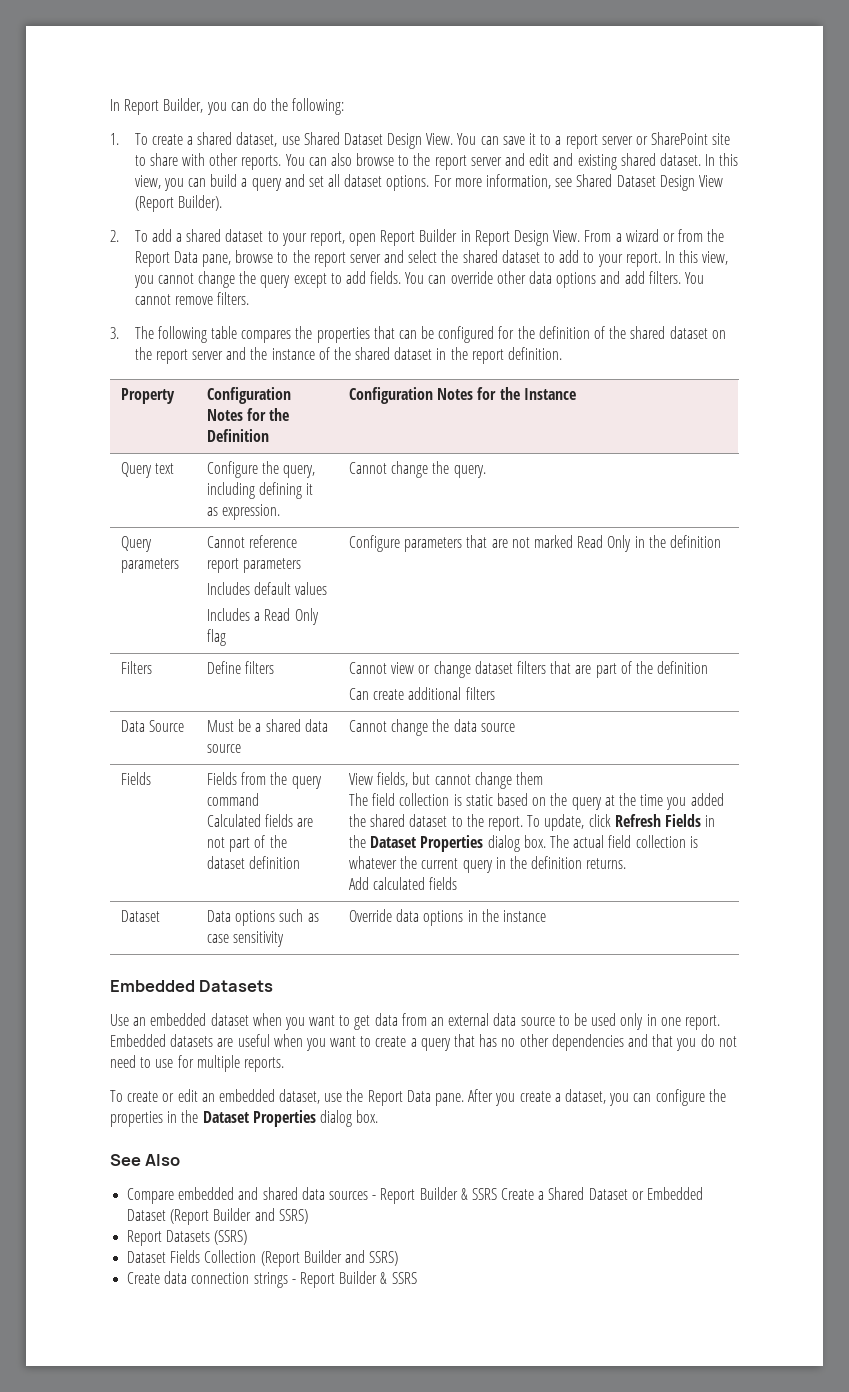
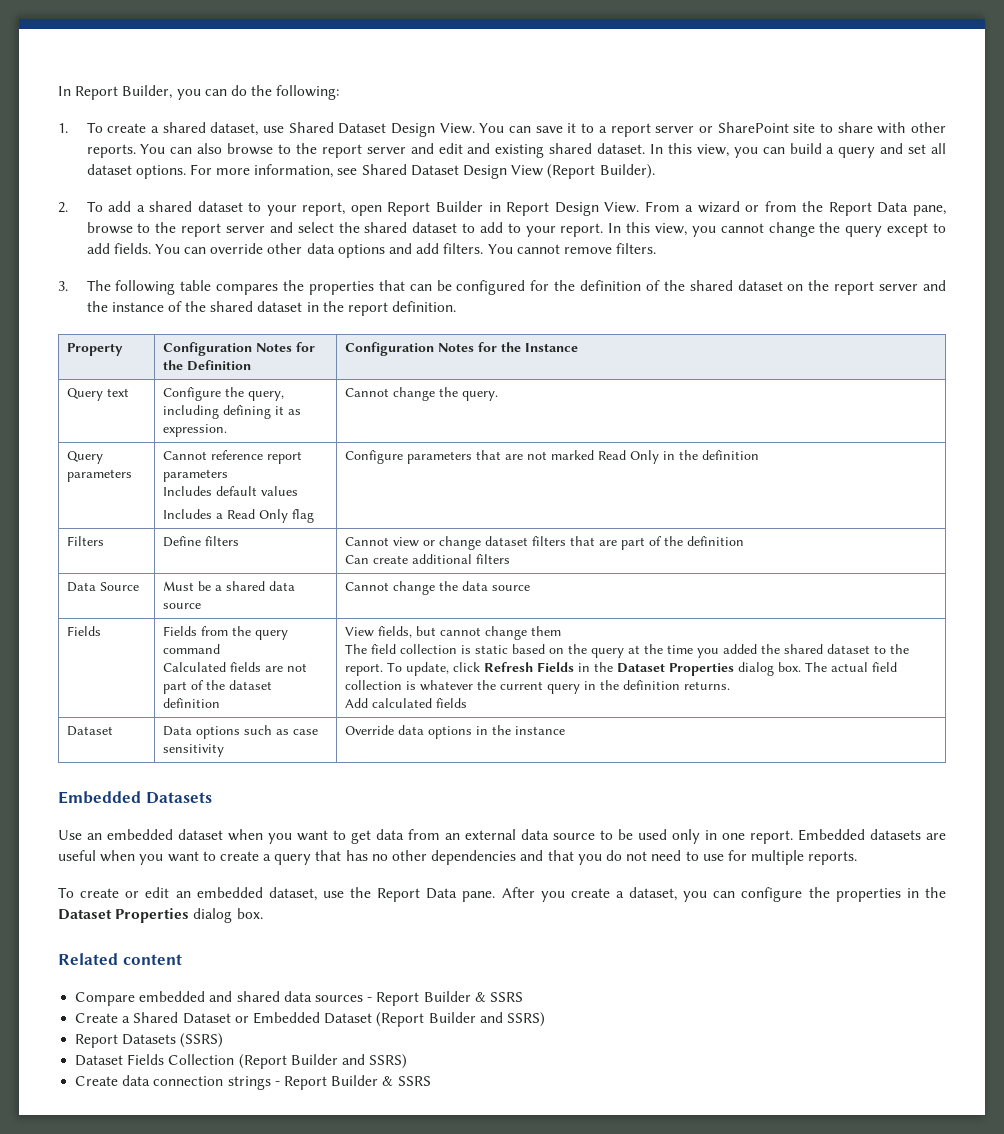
- See Also
+ Related content
- Compare embedded and shared data sources - Report Builder & SSRS Create a Shared Dataset or Embedded Dataset (Report Builder and SSRS)
+ Compare embedded and shared data sources - Report Builder & SSRS
+ Create a Shared Dataset or Embedded Dataset (Report Builder and SSRS)

